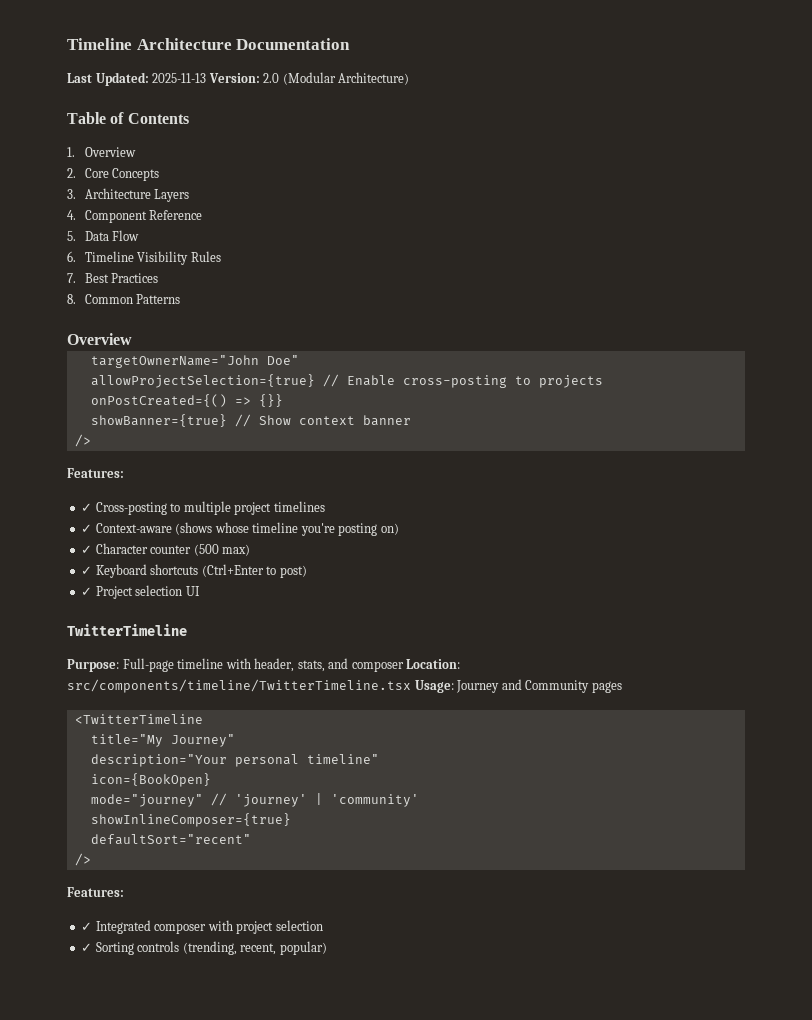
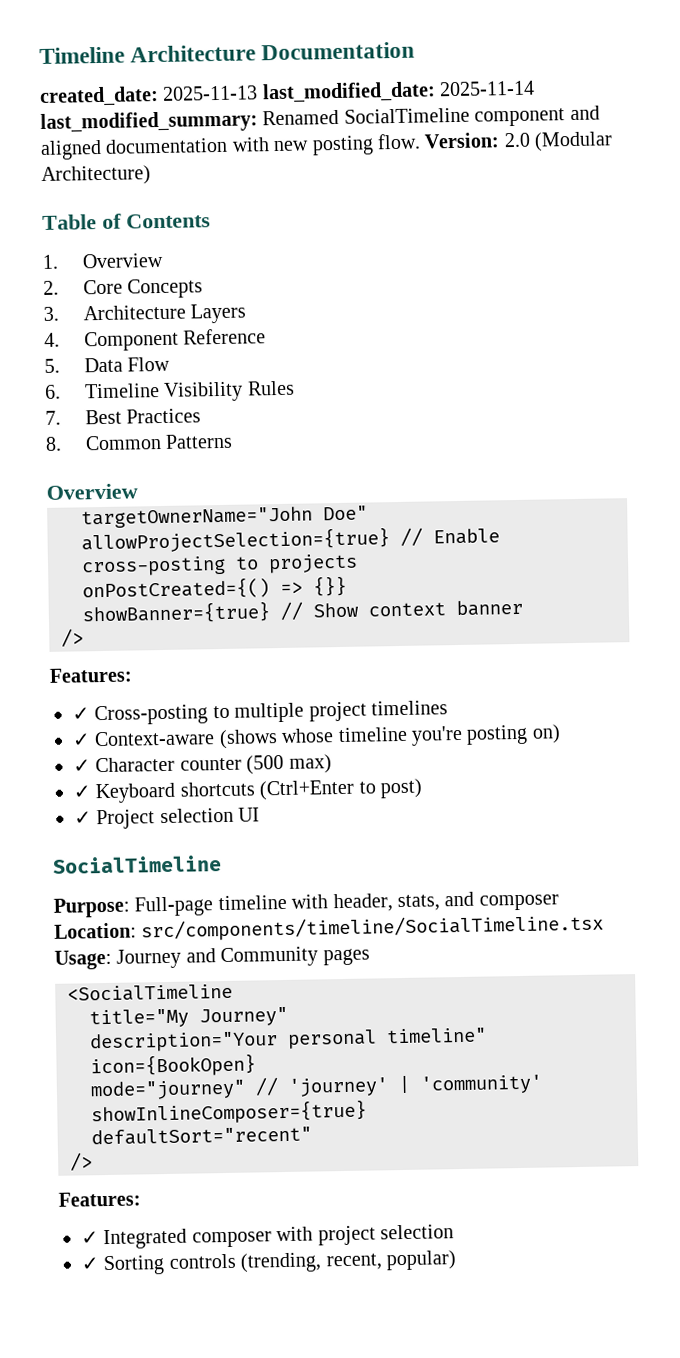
- Last Updated: 2025-11-13 Version: 2.0 (Modular Architecture)
+ created_date: 2025-11-13 last_modified_date: 2025-11-14 last_modified_summary: Renamed SocialTimeline component and aligned documentation with new posting flow. Version: 2.0 (Modular Architecture)
  ✓ Project selection UI
- TwitterTimeline
+ SocialTimeline
- Purpose: Full-page timeline with header, stats, and composer Location: src/components/timeline/TwitterTimeline.tsx Usage: Journey and Community pages
+ Purpose: Full-page timeline with header, stats, and composer Location: src/components/timeline/SocialTimeline.tsx Usage: Journey and Community pages
- <TwitterTimeline
+ <SocialTimeline

